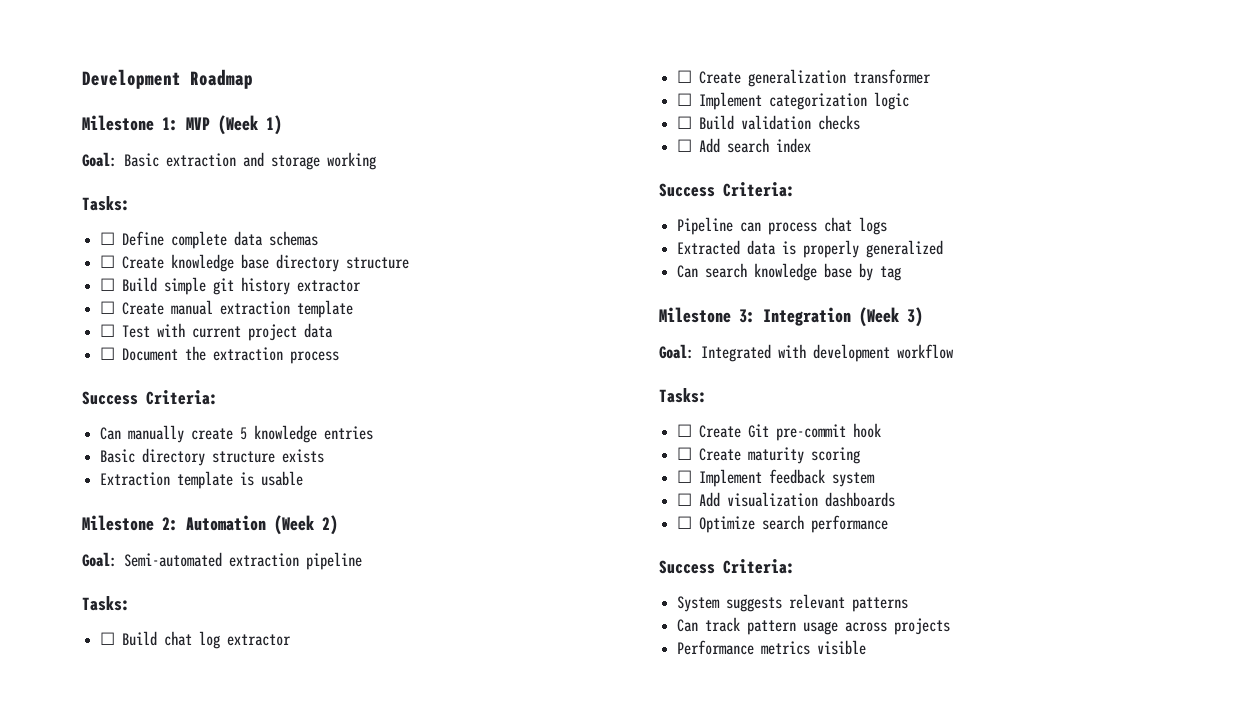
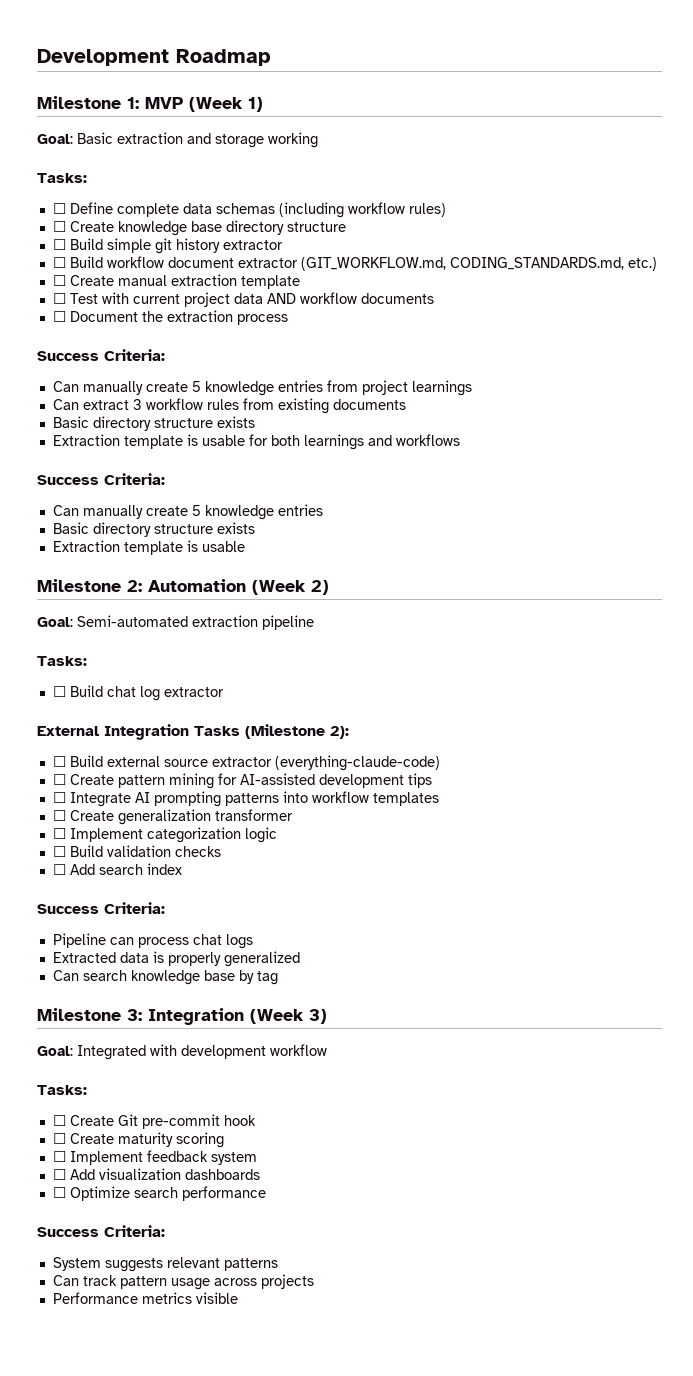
- ☐ Define complete data schemas
+ ☐ Define complete data schemas (including workflow rules)
+ ☐ Build workflow document extractor (GIT_WORKFLOW.md, CODING_STANDARDS.md, etc.)
- ☐ Test with current project data
+ ☐ Test with current project data AND workflow documents
+ Can manually create 5 knowledge entries from project learnings
+ Can extract 3 workflow rules from existing documents
+ Basic directory structure exists
+ Extraction template is usable for both learnings and workflows
+ Success Criteria:
+ External Integration Tasks (Milestone 2):
+ ☐ Build external source extractor (everything-claude-code)
+ ☐ Create pattern mining for AI-assisted development tips
+ ☐ Integrate AI prompting patterns into workflow templates

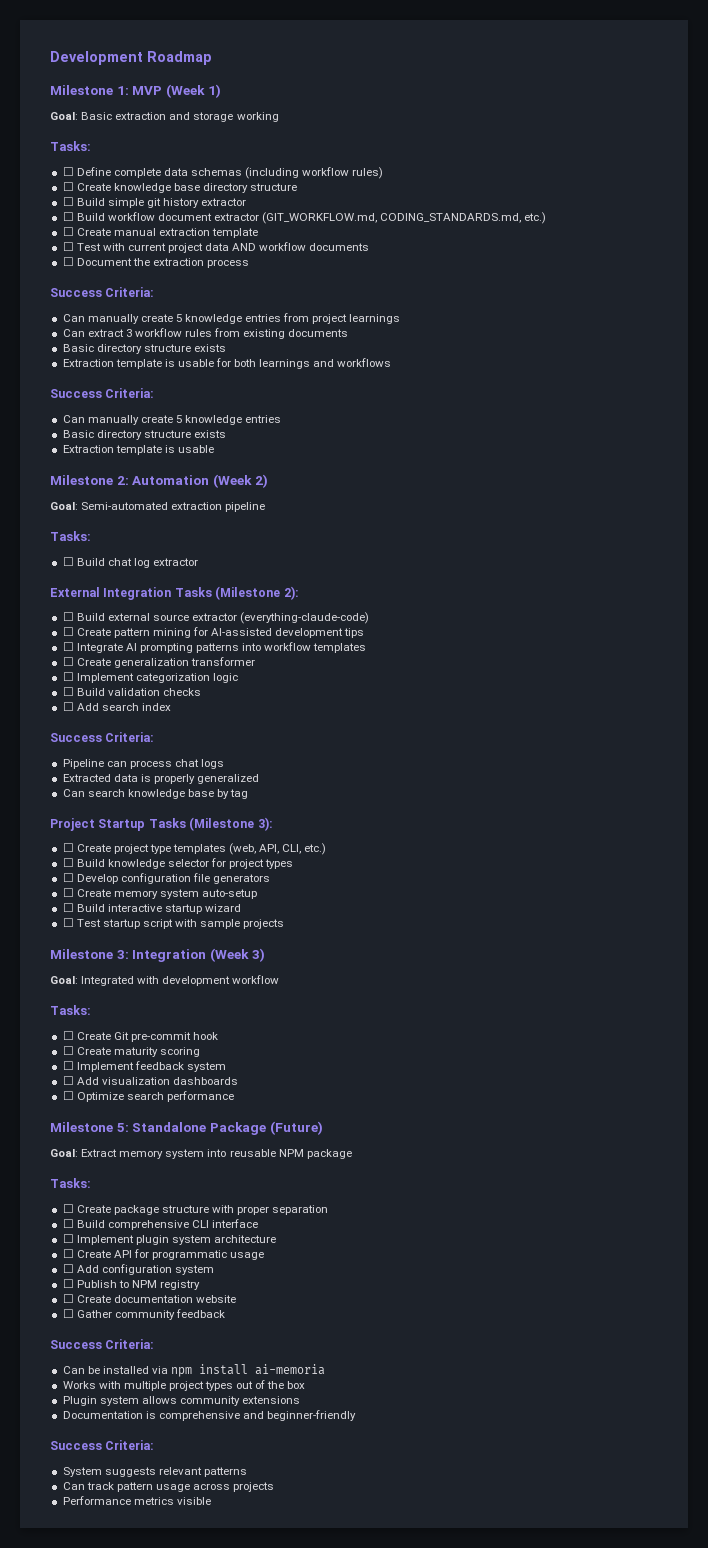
+ Project Startup Tasks (Milestone 3):
+ ☐ Create project type templates (web, API, CLI, etc.)
+ ☐ Build knowledge selector for project types
+ ☐ Develop configuration file generators
+ ☐ Create memory system auto-setup
+ ☐ Build interactive startup wizard
+ ☐ Test startup script with sample projects
+ Milestone 5: Standalone Package (Future)
+ Goal: Extract memory system into reusable NPM package
+ Tasks:
+ ☐ Create package structure with proper separation
+ ☐ Build comprehensive CLI interface
+ ☐ Implement plugin system architecture
+ ☐ Create API for programmatic usage
+ ☐ Add configuration system
+ ☐ Publish to NPM registry
+ ☐ Create documentation website
+ ☐ Gather community feedback
+ Success Criteria:
+ Can be installed via npm install ai-memoria
+ Works with multiple project types out of the box
+ Plugin system allows community extensions
+ Documentation is comprehensive and beginner-friendly

